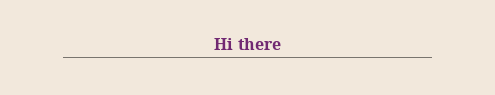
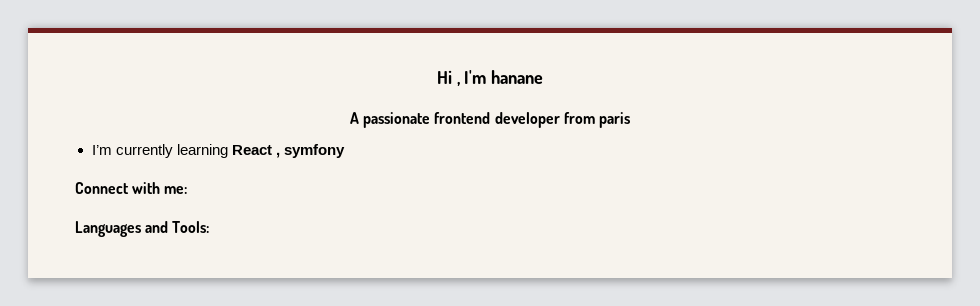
- Hi there
+ Hi , I'm hanane
+ A passionate frontend developer from paris
+ I’m currently learning React , symfony
+ Connect with me:
+ Languages and Tools:

